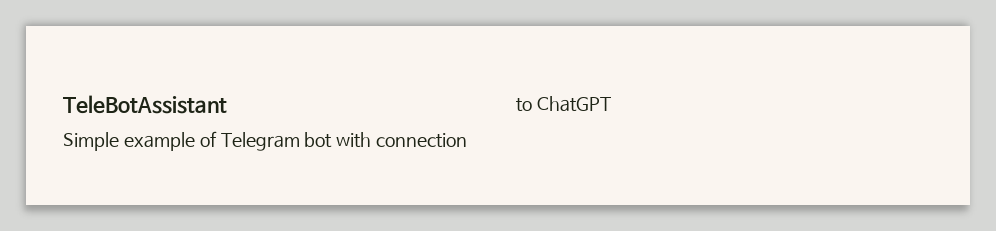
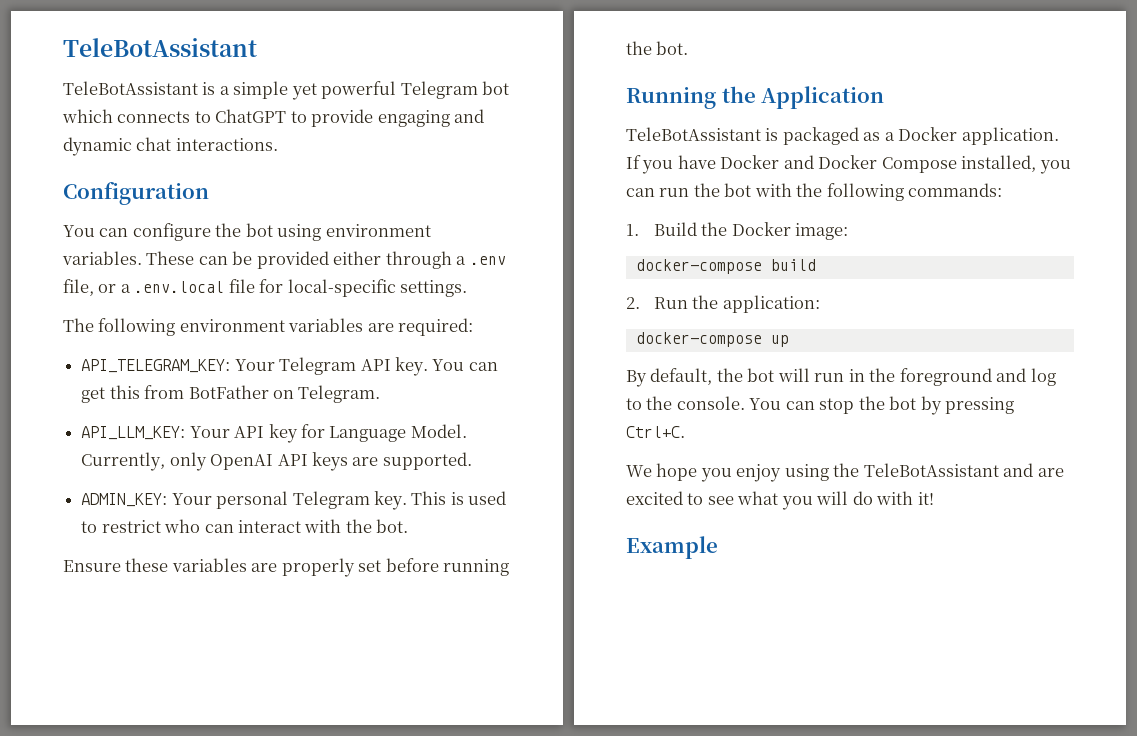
- Simple example of Telegram bot with connection to ChatGPT
+ TeleBotAssistant is a simple yet powerful Telegram bot which connects to ChatGPT to provide engaging and dynamic chat interactions.
+ Configuration
+ You can configure the bot using environment variables. These can be provided either through a .env file, or a .env.local file for local-specific settings.
+ The following environment variables are required:
+ API_TELEGRAM_KEY: Your Telegram API key. You can get this from BotFather on Telegram.
+ API_LLM_KEY: Your API key for Language Model. Currently, only OpenAI API keys are supported.
+ ADMIN_KEY: Your personal Telegram key. This is used to restrict who can interact with the bot.
+ Ensure these variables are properly set before running the bot.
+ Running the Application
+ TeleBotAssistant is packaged as a Docker application. If you have Docker and Docker Compose installed, you can run the bot with the following commands:
+ 1. Build the Docker image:
+ docker-compose build
+ 2. Run the application:
+ docker-compose up
+ By default, the bot will run in the foreground and log to the console. You can stop the bot by pressing Ctrl+C.
+ We hope you enjoy using the TeleBotAssistant and are excited to see what you will do with it!
+ Example

